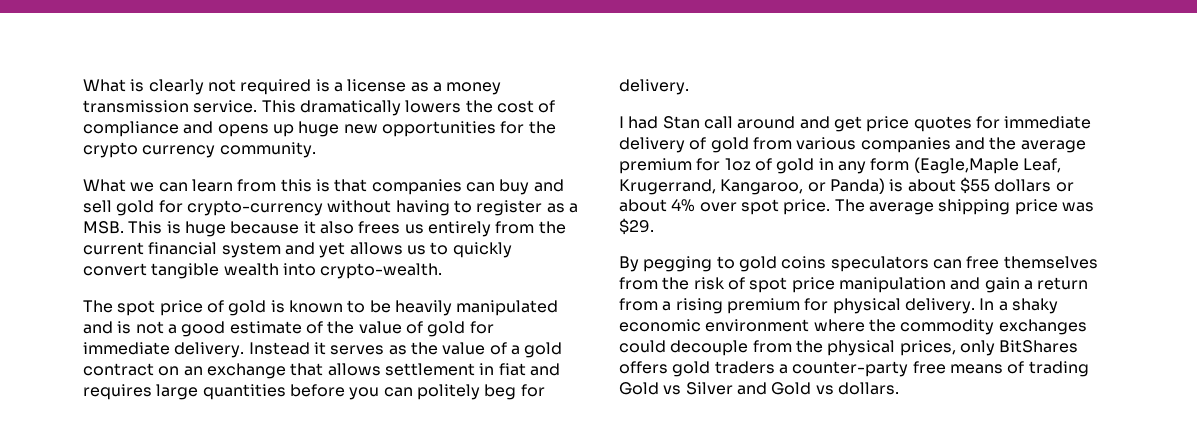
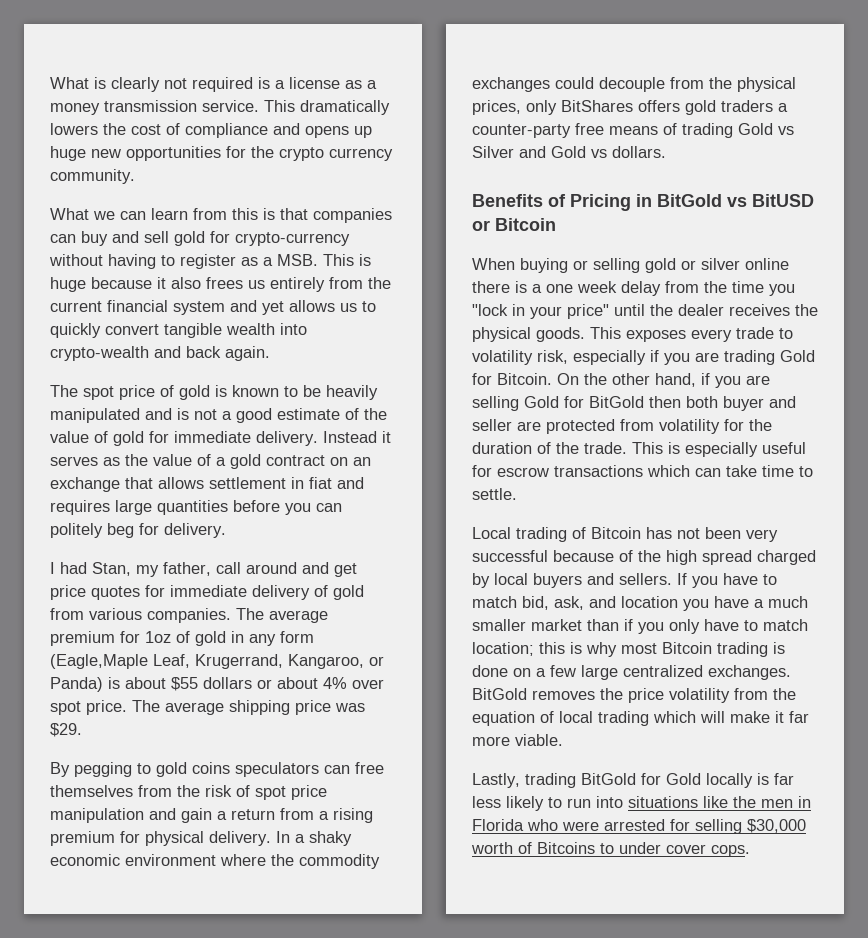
- What we can learn from this is that companies can buy and sell gold for crypto-currency without having to register as a MSB. This is huge because it also frees us entirely from the current financial system and yet allows us to quickly convert tangible wealth into crypto-wealth.
+ What we can learn from this is that companies can buy and sell gold for crypto-currency without having to register as a MSB. This is huge because it also frees us entirely from the current financial system and yet allows us to quickly convert tangible wealth into crypto-wealth and back again.
- I had Stan call around and get price quotes for immediate delivery of gold from various companies and the average premium for 1oz of gold in any form (Eagle,Maple Leaf, Krugerrand, Kangaroo, or Panda) is about $55 dollars or about 4% over spot price.
+ I had Stan, my father, call around and get price quotes for immediate delivery of gold from various companies. The average premium for 1oz of gold in any form (Eagle,Maple Leaf, Krugerrand, Kangaroo, or Panda) is about $55 dollars or about 4% over spot price.
+ Benefits of Pricing in BitGold vs BitUSD or Bitcoin
+ When buying or selling gold or silver online there is a one week delay from the time you "lock in your price" until the dealer receives the physical goods. This exposes every trade to volatility risk, especially if you are trading Gold for Bitcoin. On the other hand, if you are selling Gold for BitGold then both buyer and seller are protected from volatility for the duration of the trade. This is especially useful for escrow transactions which can take time to settle.
+ Local trading of Bitcoin has not been very successful because of the high spread charged by local buyers and sellers. If you have to match bid, ask, and location you have a much smaller market than if you only have to match location; this is why most Bitcoin trading is done on a few large centralized exchanges. BitGold removes the price volatility from the equation of local trading which will make it far more viable.
+ Lastly, trading BitGold for Gold locally is far less likely to run into situations like the men in Florida who were arrested for selling $30,000 worth of Bitcoins to under cover cops.

